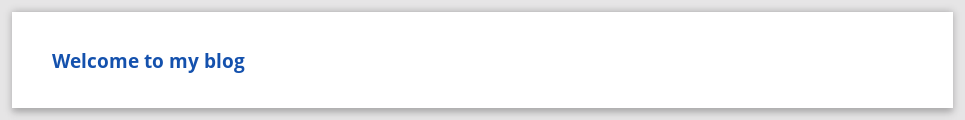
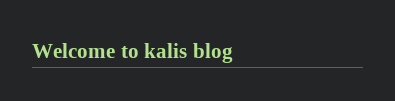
- Welcome to my blog
+ Welcome to kalis blog

